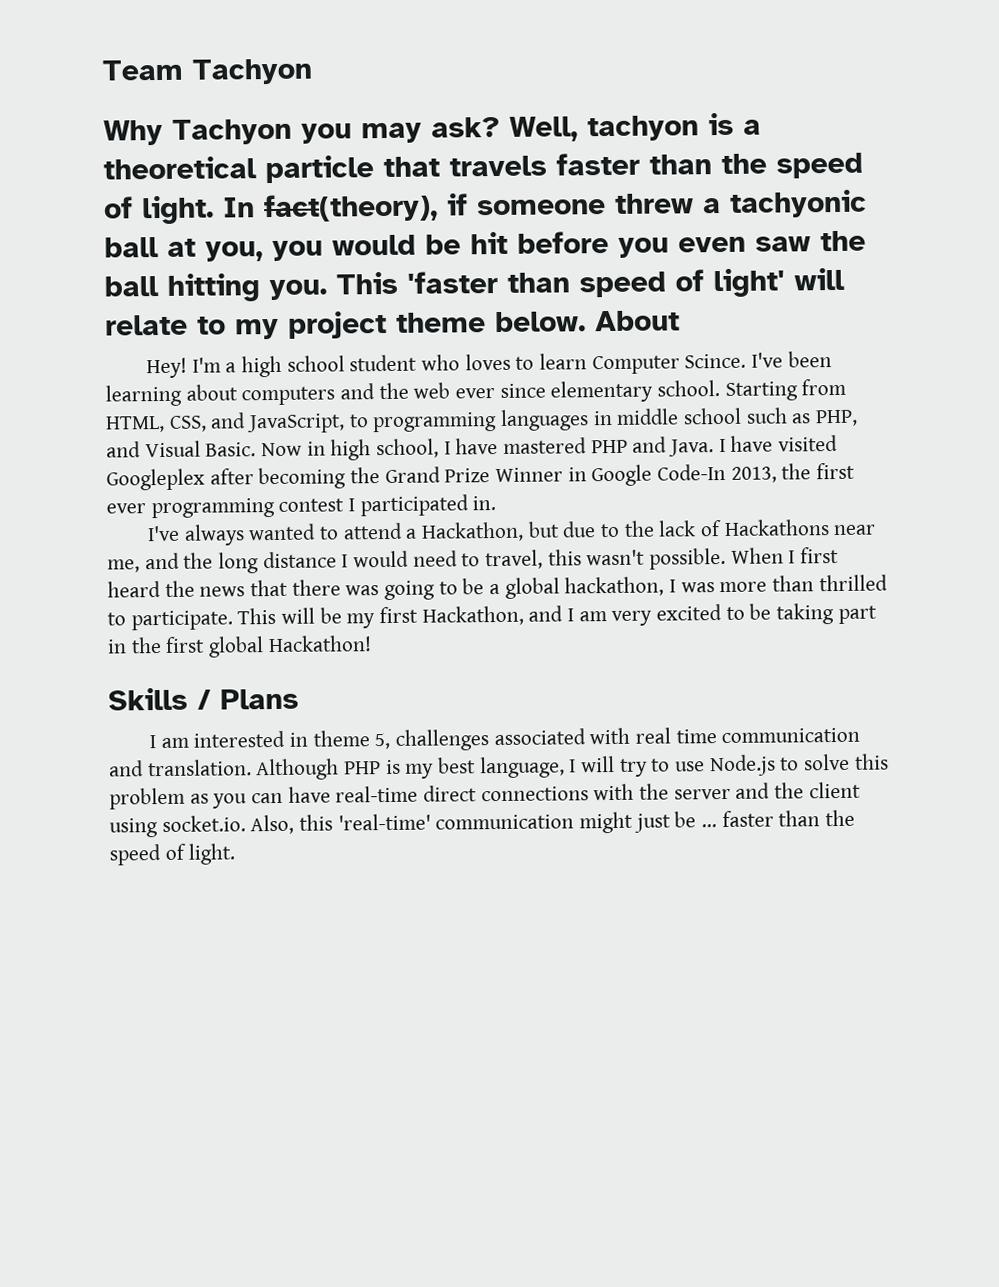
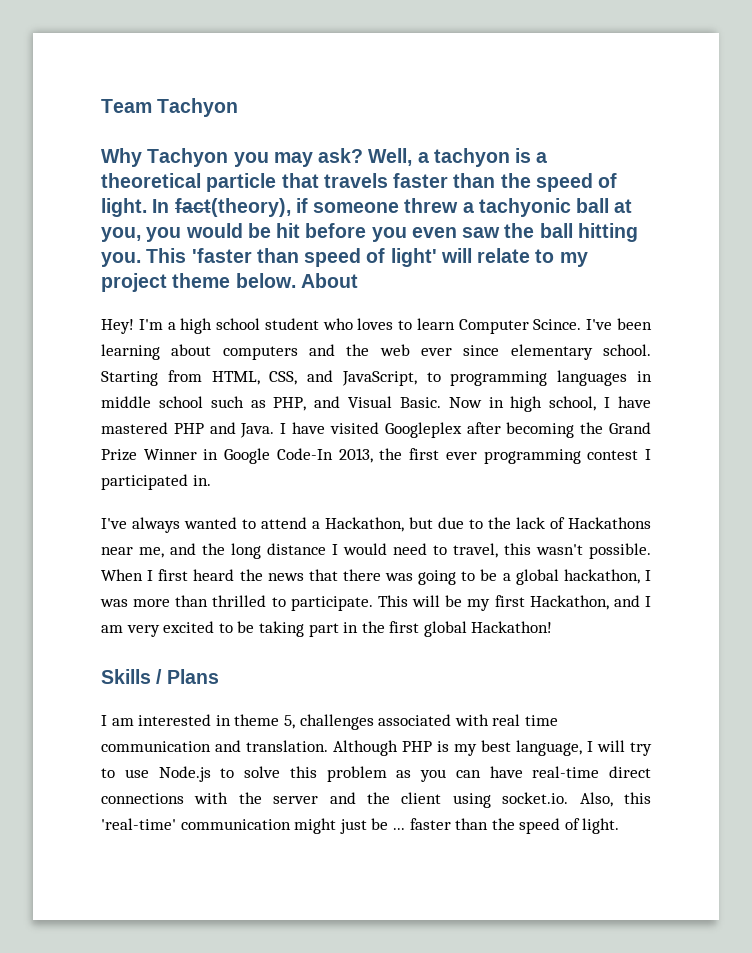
- Well, tachyon is a theoretical particle that travels faster than the speed of light.
+ Well, a tachyon is a theoretical particle that travels faster than the speed of light.

